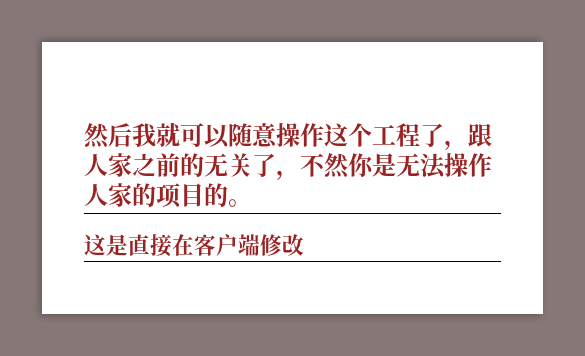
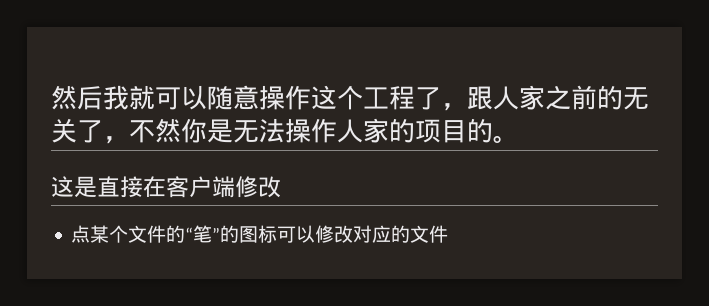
+ 点某个文件的“笔”的图标可以修改对应的文件

